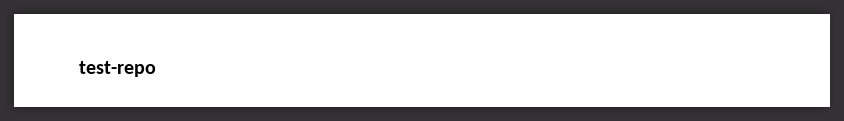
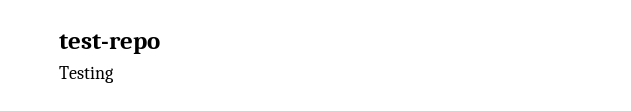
+ Testing

